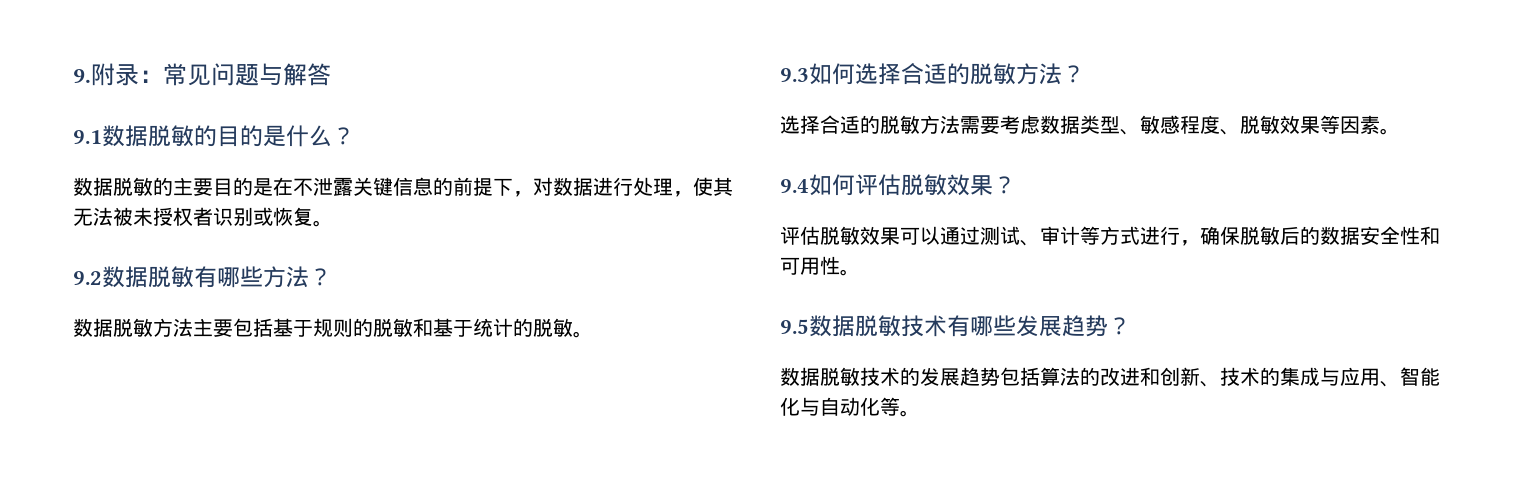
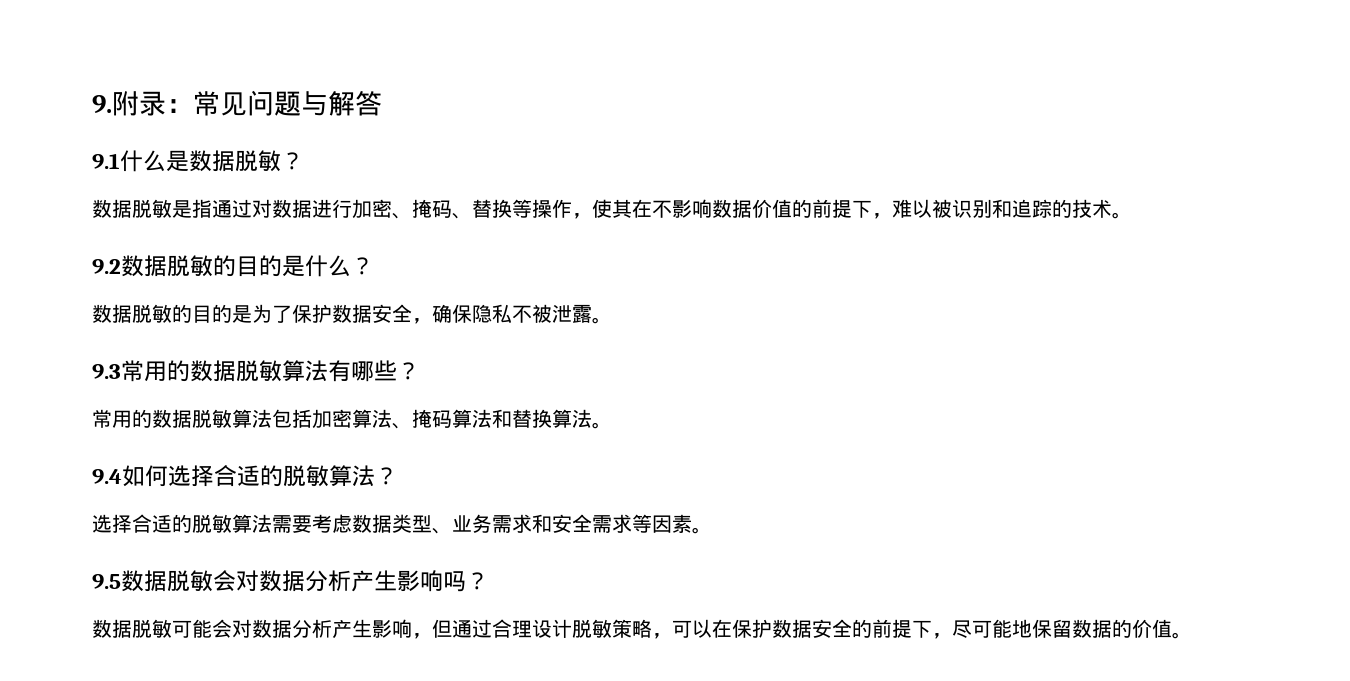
- 9.1数据脱敏的目的是什么？
+ 9.1什么是数据脱敏？
+ 数据脱敏是指通过对数据进行加密、掩码、替换等操作，使其在不影响数据价值的前提下，难以被识别和追踪的技术。
+ 9.2数据脱敏的目的是什么？
- 数据脱敏的主要目的是在不泄露关键信息的前提下，对数据进行处理，使其无法被未授权者识别或恢复。
- 9.2数据脱敏有哪些方法？
- 数据脱敏方法主要包括基于规则的脱敏和基于统计的脱敏。
- 9.3如何选择合适的脱敏方法？
+ 数据脱敏的目的是为了保护数据安全，确保隐私不被泄露。
+ 9.3常用的数据脱敏算法有哪些？
+ 常用的数据脱敏算法包括加密算法、掩码算法和替换算法。
+ 9.4如何选择合适的脱敏算法？
- 选择合适的脱敏方法需要考虑数据类型、敏感程度、脱敏效果等因素。
- 9.4如何评估脱敏效果？
- 评估脱敏效果可以通过测试、审计等方式进行，确保脱敏后的数据安全性和可用性。
- 9.5数据脱敏技术有哪些发展趋势？
- 数据脱敏技术的发展趋势包括算法的改进和创新、技术的集成与应用、智能化与自动化等。
+ 选择合适的脱敏算法需要考虑数据类型、业务需求和安全需求等因素。
+ 9.5数据脱敏会对数据分析产生影响吗？
+ 数据脱敏可能会对数据分析产生影响，但通过合理设计脱敏策略，可以在保护数据安全的前提下，尽可能地保留数据的价值。

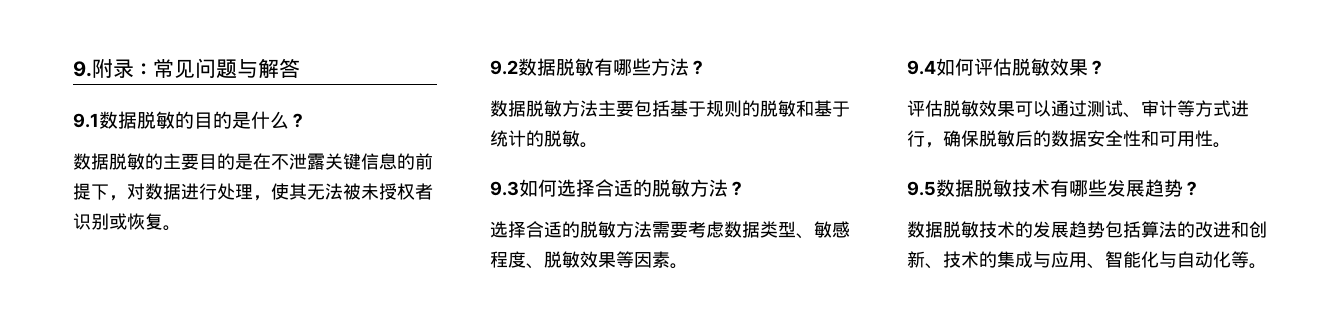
- 9.1什么是数据脱敏？
- 数据脱敏是指通过对数据进行加密、掩码、替换等操作，使其在不影响数据价值的前提下，难以被识别和追踪的技术。
- 9.2数据脱敏的目的是什么？
+ 9.1数据脱敏的目的是什么？
- 数据脱敏的目的是为了保护数据安全，确保隐私不被泄露。
- 9.3常用的数据脱敏算法有哪些？
- 常用的数据脱敏算法包括加密算法、掩码算法和替换算法。
- 9.4如何选择合适的脱敏算法？
+ 数据脱敏的主要目的是在不泄露关键信息的前提下，对数据进行处理，使其无法被未授权者识别或恢复。
+ 9.2数据脱敏有哪些方法？
+ 数据脱敏方法主要包括基于规则的脱敏和基于统计的脱敏。
+ 9.3如何选择合适的脱敏方法？
- 选择合适的脱敏算法需要考虑数据类型、业务需求和安全需求等因素。
- 9.5数据脱敏会对数据分析产生影响吗？
- 数据脱敏可能会对数据分析产生影响，但通过合理设计脱敏策略，可以在保护数据安全的前提下，尽可能地保留数据的价值。
+ 选择合适的脱敏方法需要考虑数据类型、敏感程度、脱敏效果等因素。
+ 9.4如何评估脱敏效果？
+ 评估脱敏效果可以通过测试、审计等方式进行，确保脱敏后的数据安全性和可用性。
+ 9.5数据脱敏技术有哪些发展趋势？
+ 数据脱敏技术的发展趋势包括算法的改进和创新、技术的集成与应用、智能化与自动化等。

